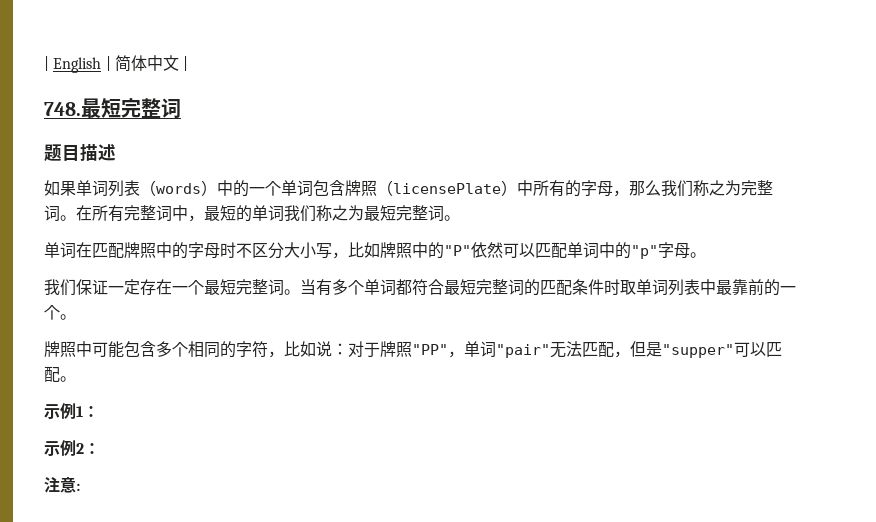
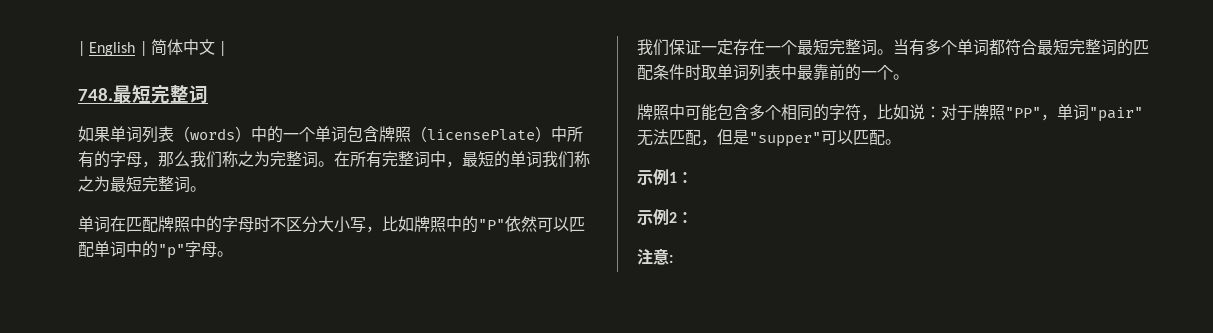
- 题目描述

